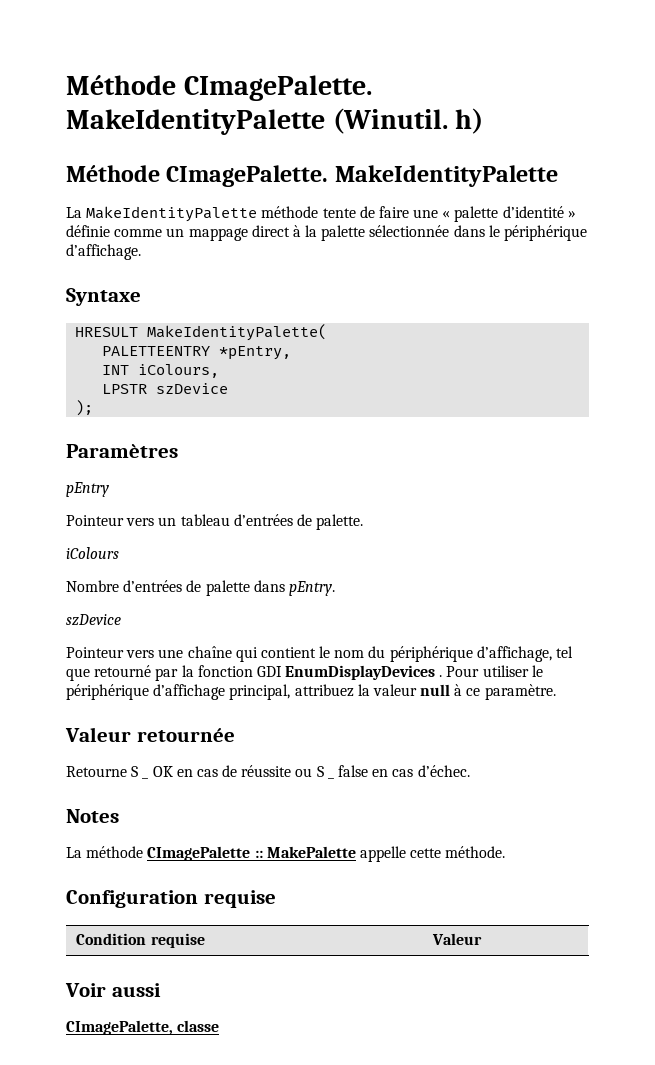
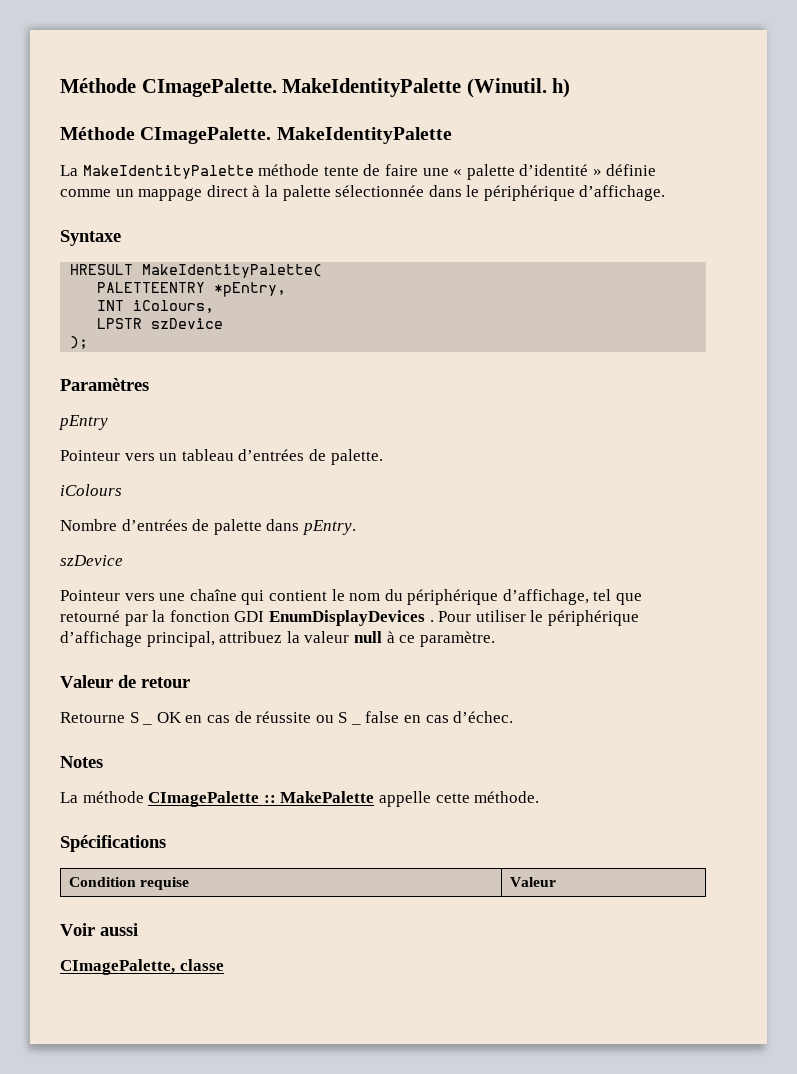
- Valeur retournée
+ Valeur de retour
- Configuration requise
+ Spécifications

